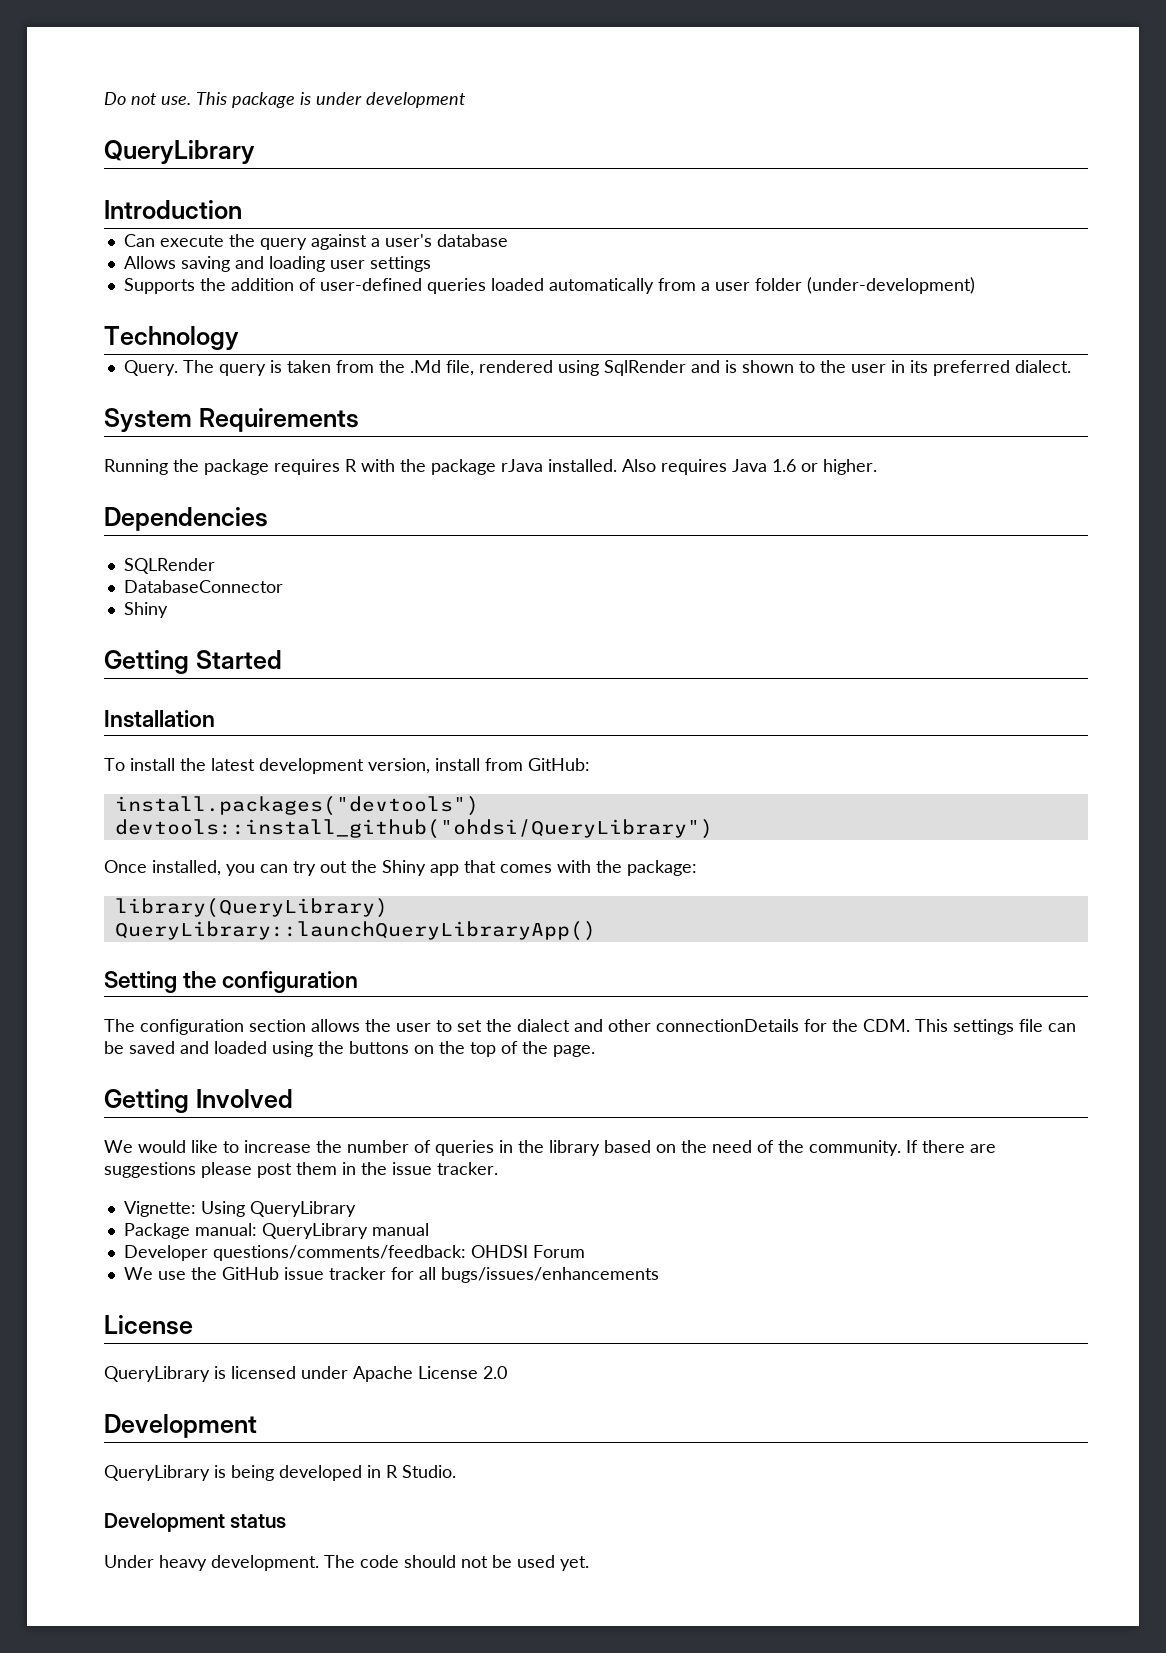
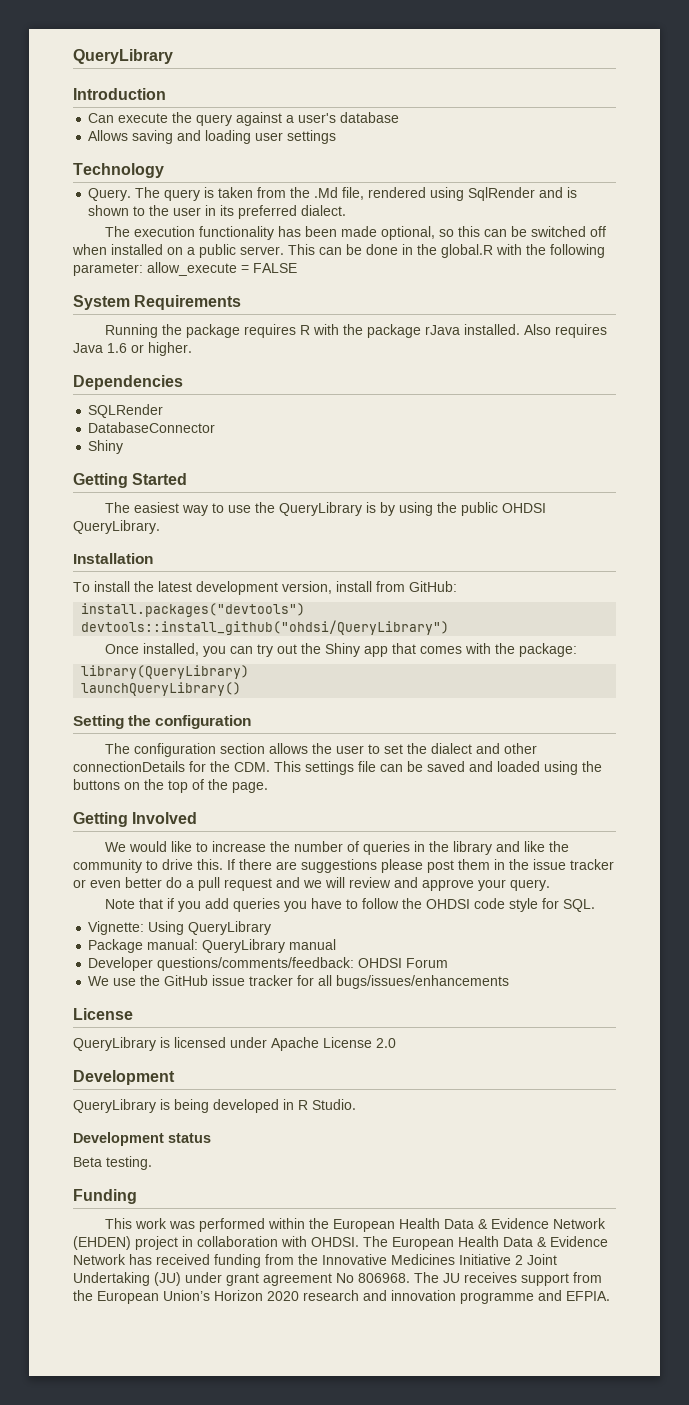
- Do not use. This package is under development
- Supports the addition of user-defined queries loaded automatically from a user folder (under-development)
+ The execution functionality has been made optional, so this can be switched off when installed on a public server. This can be done in the global.R with the following parameter: allow_execute = FALSE
+ The easiest way to use the QueryLibrary is by using the public OHDSI QueryLibrary.
- QueryLibrary::launchQueryLibraryApp()
+ launchQueryLibrary()
- We would like to increase the number of queries in the library based on the need of the community.
+ We would like to increase the number of queries in the library and like the community to drive this.
- If there are suggestions please post them in the issue tracker.
+ If there are suggestions please post them in the issue tracker or even better do a pull request and we will review and approve your query.
+ Note that if you add queries you have to follow the OHDSI code style for SQL.
- Under heavy development. The code should not be used yet.
+ Beta testing.
+ Funding
+ This work was performed within the European Health Data & Evidence Network (EHDEN) project in collaboration with OHDSI. The European Health Data & Evidence Network has received funding from the Innovative Medicines Initiative 2 Joint Undertaking (JU) under grant agreement No 806968. The JU receives support from the European Union’s Horizon 2020 research and innovation programme and EFPIA.

